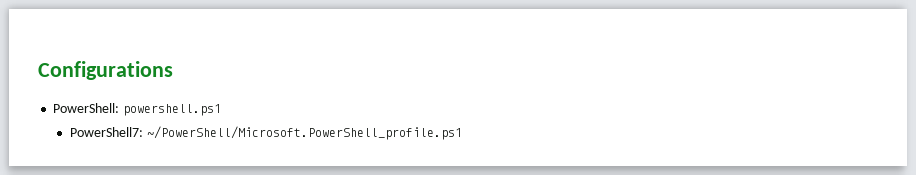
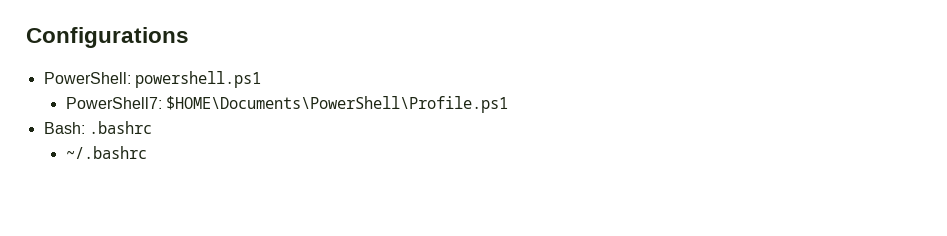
- PowerShell7: ~/PowerShell/Microsoft.PowerShell_profile.ps1
+ PowerShell7: $HOME\Documents\PowerShell\Profile.ps1
+ Bash: .bashrc
+ ~/.bashrc

